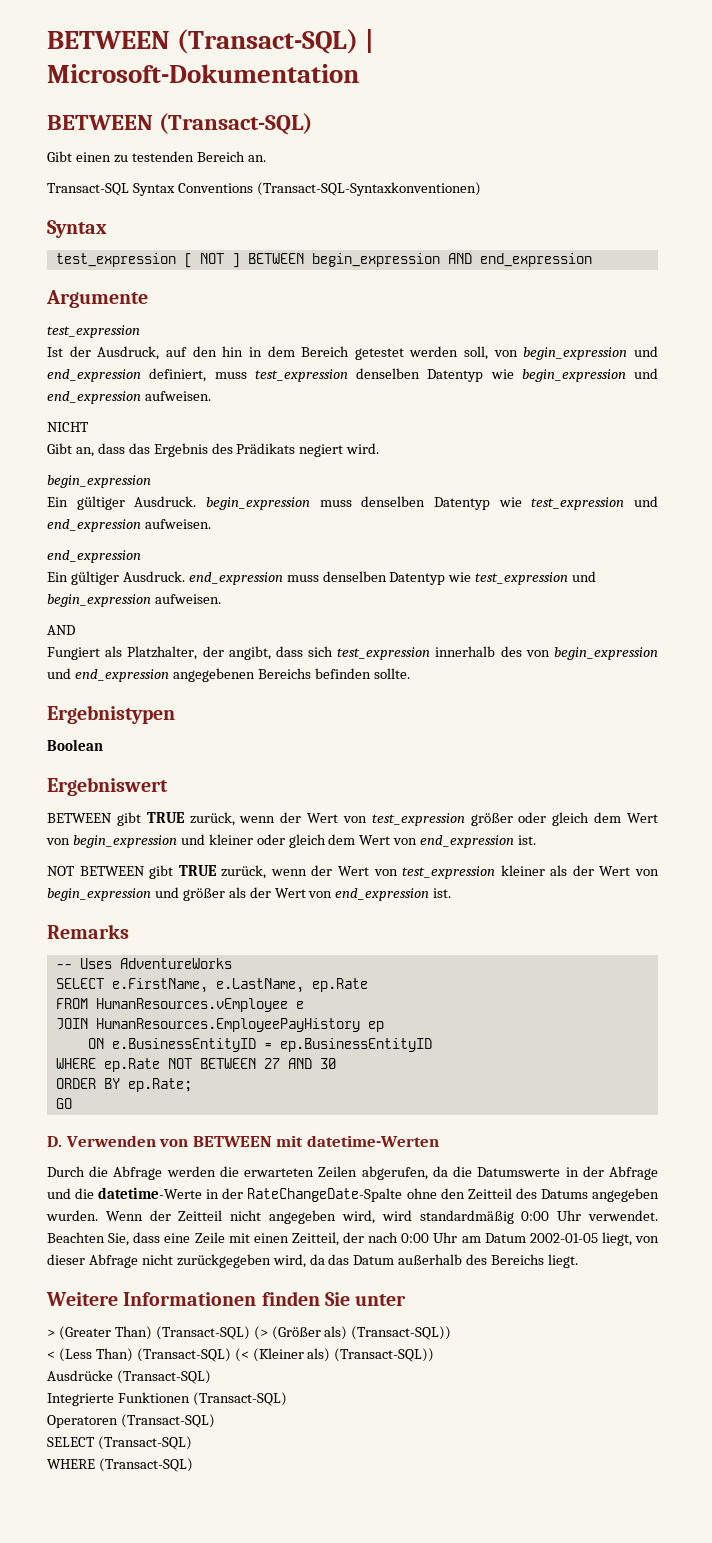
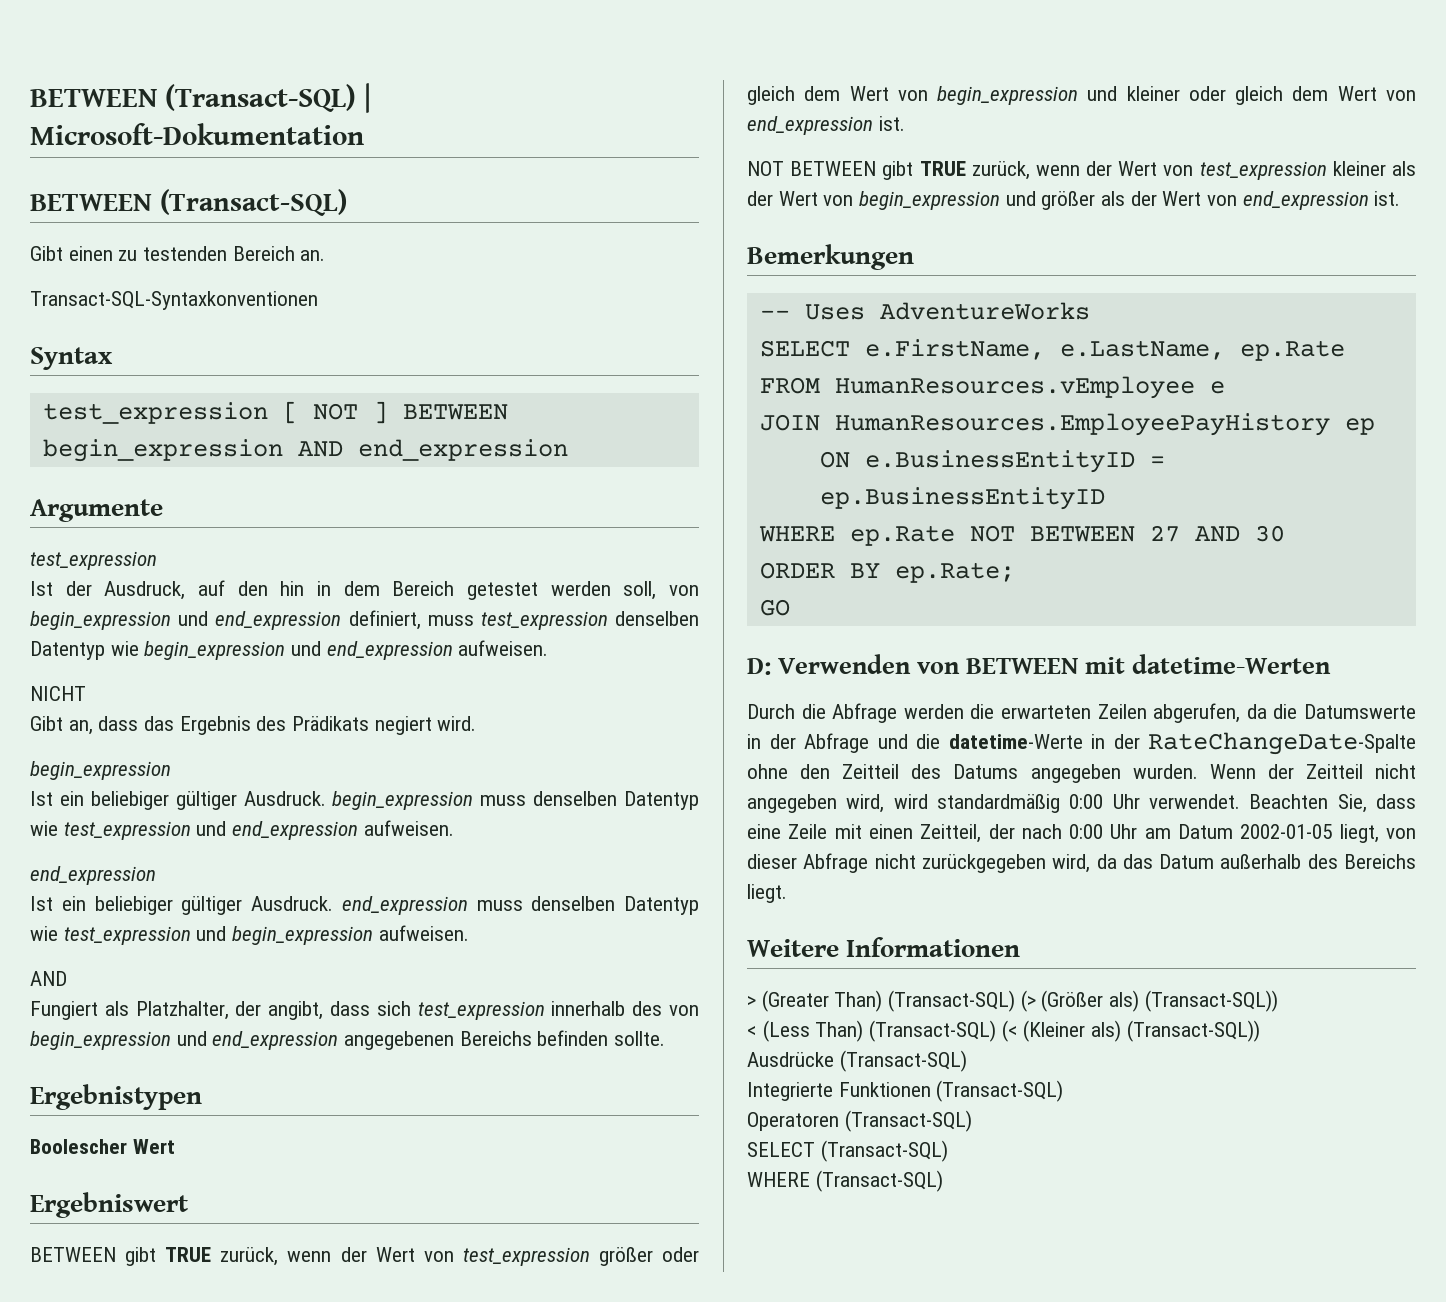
- Transact-SQL Syntax Conventions (Transact-SQL-Syntaxkonventionen)
+ Transact-SQL-Syntaxkonventionen
- Ein gültiger Ausdruck. begin_expression muss denselben Datentyp wie test_expression und end_expression aufweisen.
+ Ist ein beliebiger gültiger Ausdruck. begin_expression muss denselben Datentyp wie test_expression und end_expression aufweisen.
- Ein gültiger Ausdruck. end_expression muss denselben Datentyp wie test_expression und begin_expression aufweisen.
+ Ist ein beliebiger gültiger Ausdruck. end_expression muss denselben Datentyp wie test_expression und begin_expression aufweisen.
- Boolean
+ Boolescher Wert
- Remarks
+ Bemerkungen
- D. Verwenden von BETWEEN mit datetime-Werten
+ D: Verwenden von BETWEEN mit datetime-Werten
- Weitere Informationen finden Sie unter
+ Weitere Informationen

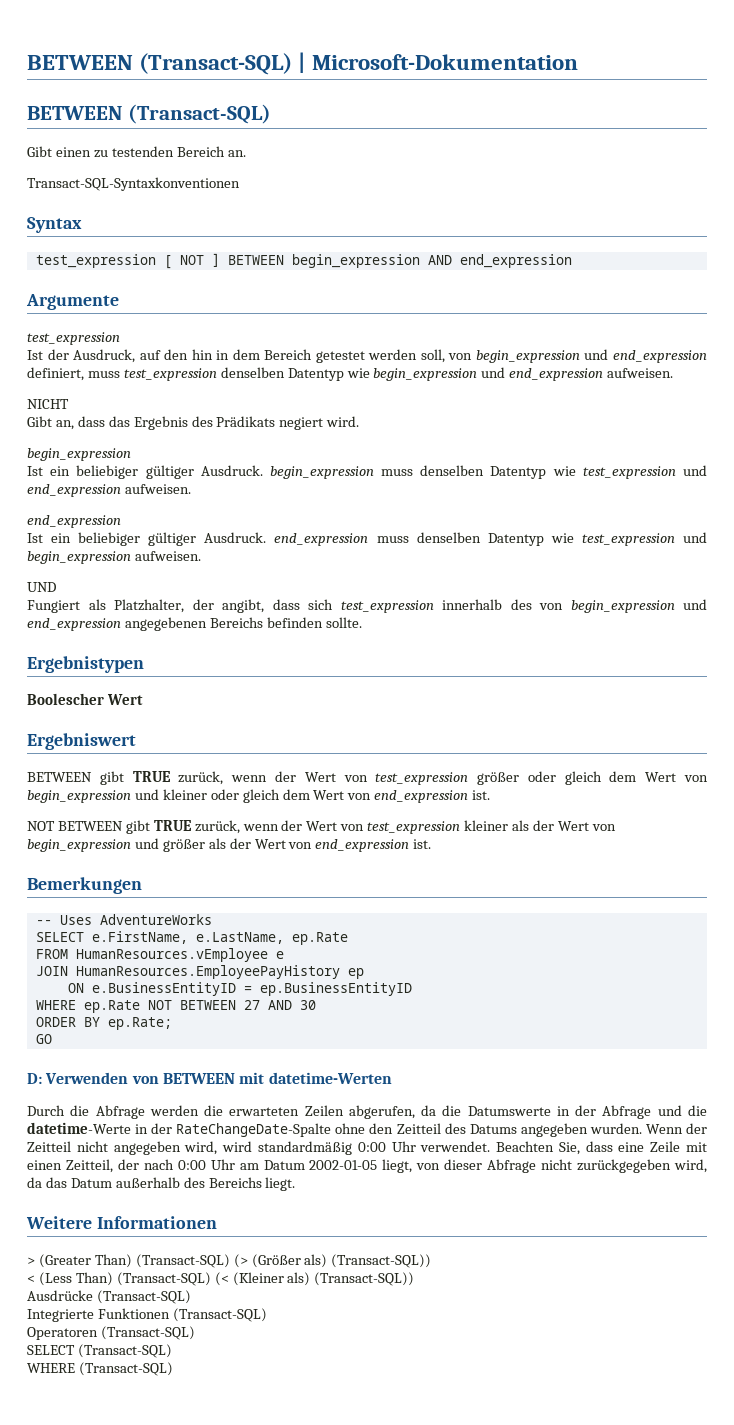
  Ist ein beliebiger gültiger Ausdruck. end_expression muss denselben Datentyp wie test_expression und begin_expression aufweisen.
- AND
+ UND

